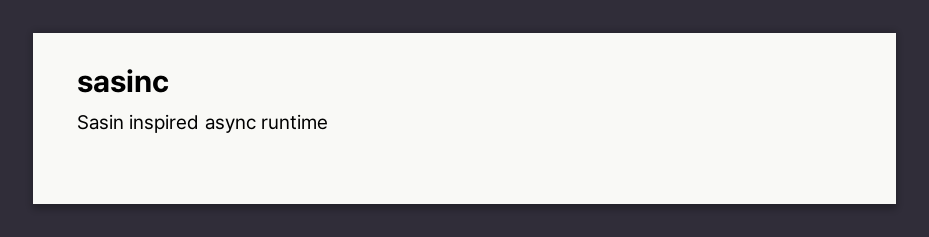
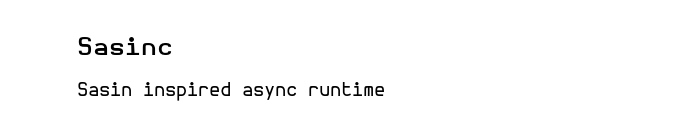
- sasinc
+ Sasinc

